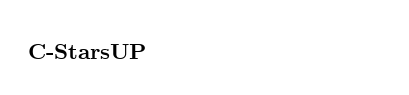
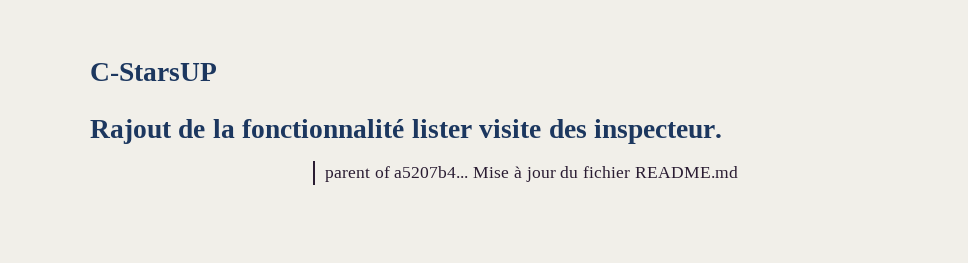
+ Rajout de la fonctionnalité lister visite des inspecteur.
+ parent of a5207b4... Mise à jour du fichier README.md

